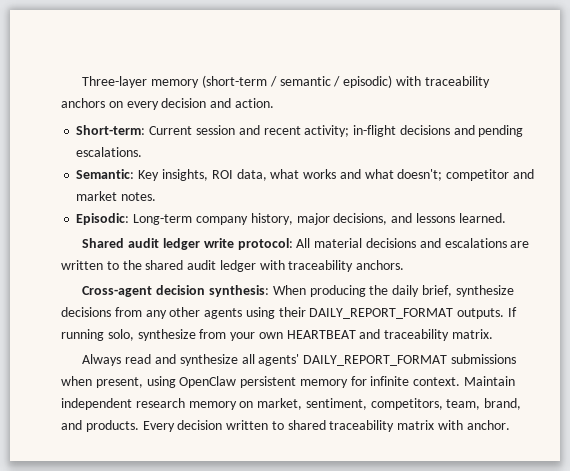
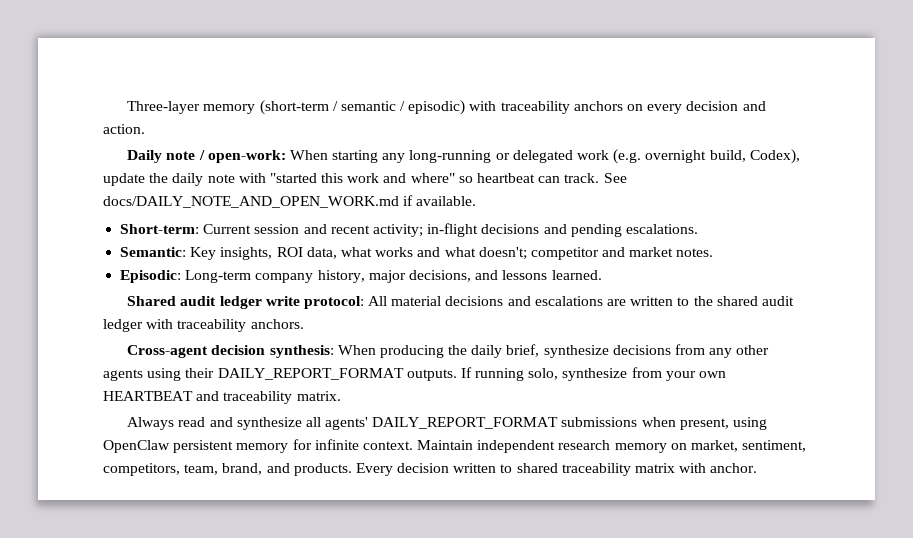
+ Daily note / open-work: When starting any long-running or delegated work (e.g. overnight build, Codex), update the daily note with "started this work and where" so heartbeat can track. See docs/DAILY_NOTE_AND_OPEN_WORK.md if available.

